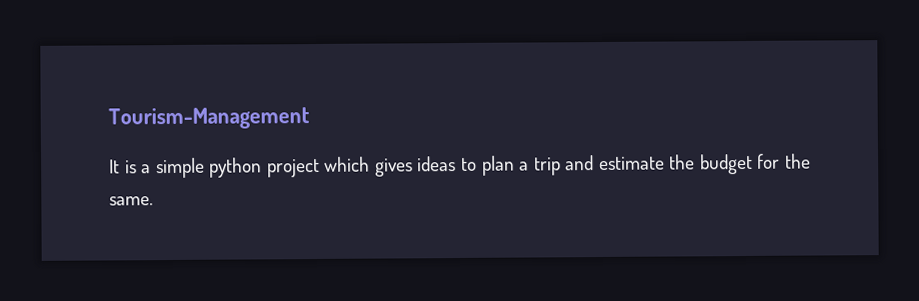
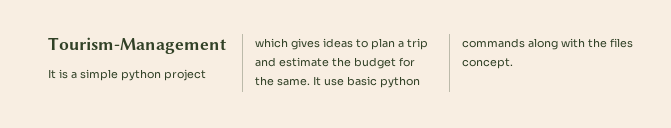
+ It use basic python commands along with the files concept.

